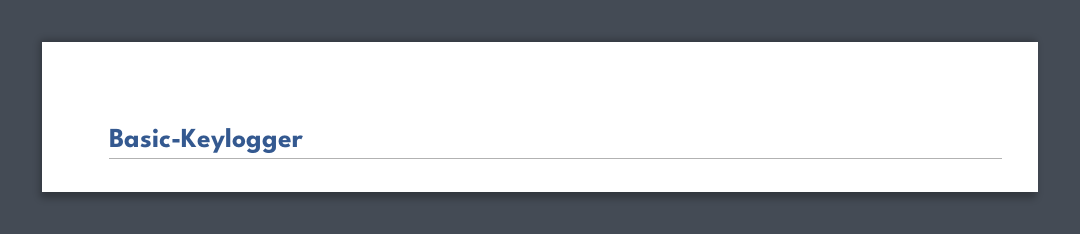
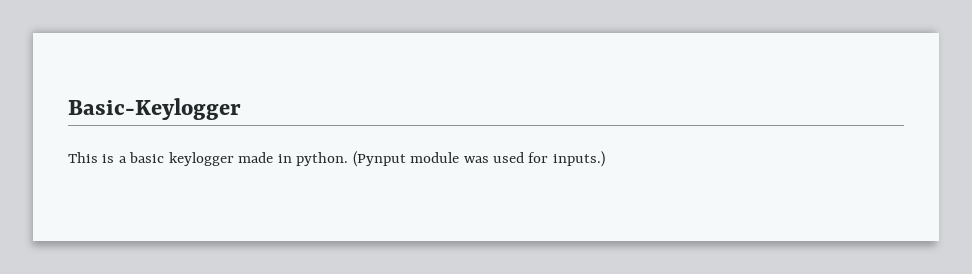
+ This is a basic keylogger made in python. (Pynput module was used for inputs.)

